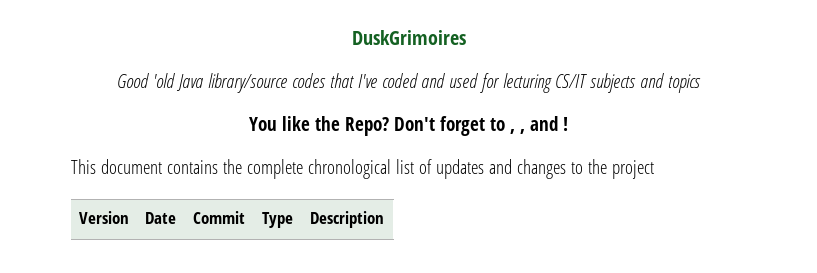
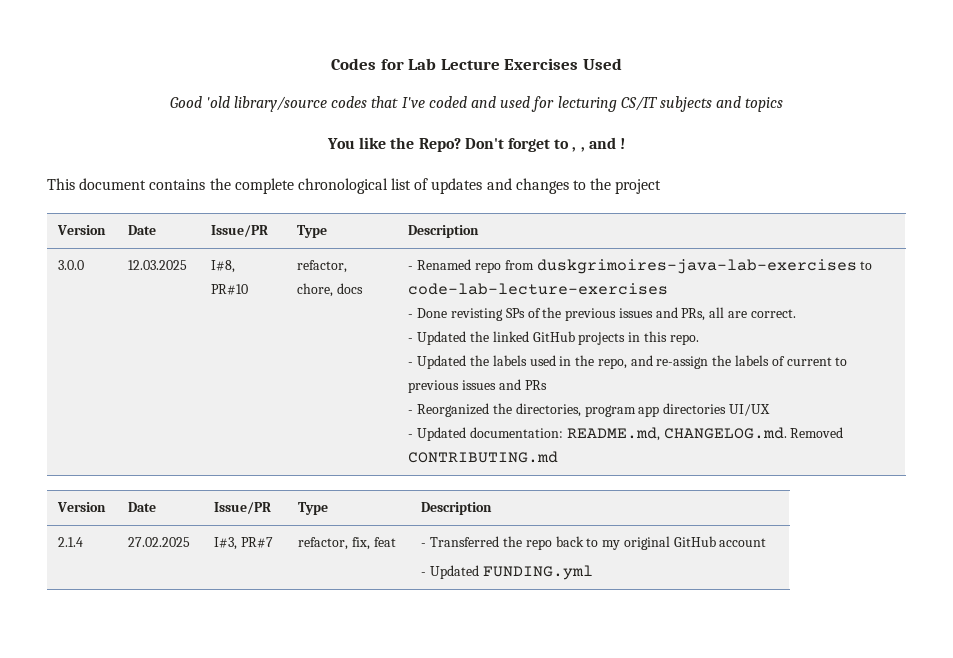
- DuskGrimoires
+ Codes for Lab Lecture Exercises Used
- Good 'old Java library/source codes that I've coded and used for lecturing CS/IT subjects and topics
+ Good 'old library/source codes that I've coded and used for lecturing CS/IT subjects and topics
  This document contains the complete chronological list of updates and changes to the project
- Version | Date | Commit | Type | Description
+ Version | Date | Issue/PR | Type | Description
+ 3.0.0 | 12.03.2025 | I#8, PR#10 | refactor, chore, docs | - Renamed repo from duskgrimoires-java-lab-exercises to code-lab-lecture-exercises
+ - Done revisting SPs of the previous issues and PRs, all are correct.
+ - Updated the linked GitHub projects in this repo.
+ - Updated the labels used in the repo, and re-assign the labels of current to previous issues and PRs
+ - Reorganized the directories, program app directories UI/UX
+ - Updated documentation: README.md, CHANGELOG.md. Removed CONTRIBUTING.md
+ Version | Date | Issue/PR | Type | Description
+ 2.1.4 | 27.02.2025 | I#3, PR#7 | refactor, fix, feat | - Transferred the repo back to my original GitHub account
+ - Updated FUNDING.yml

